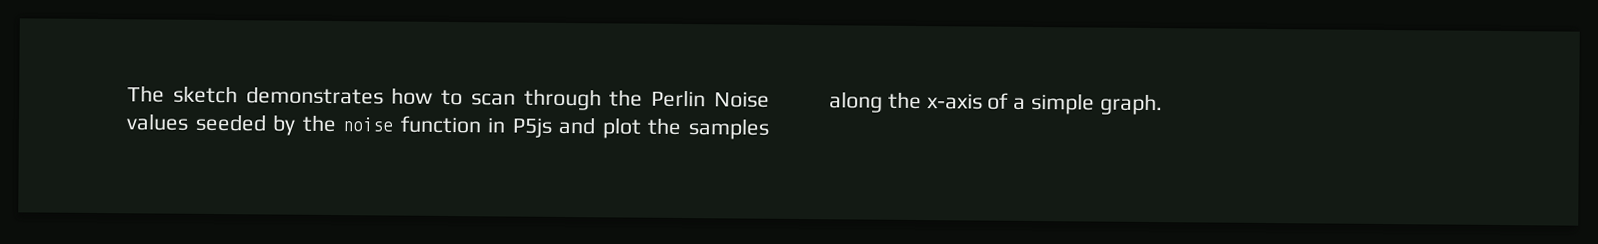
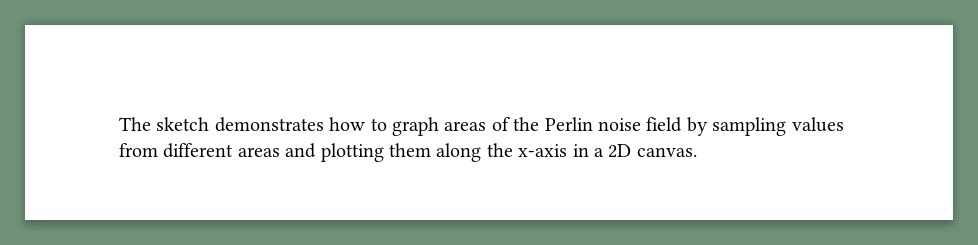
- The sketch demonstrates how to scan through the Perlin Noise values seeded by the noise function in P5js and plot the samples along the x-axis of a simple graph.
+ The sketch demonstrates how to graph areas of the Perlin noise field by sampling values from different areas and plotting them along the x-axis in a 2D canvas.

